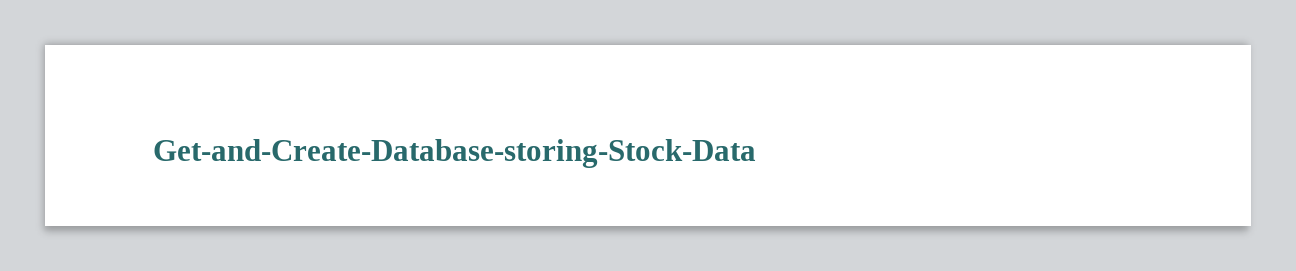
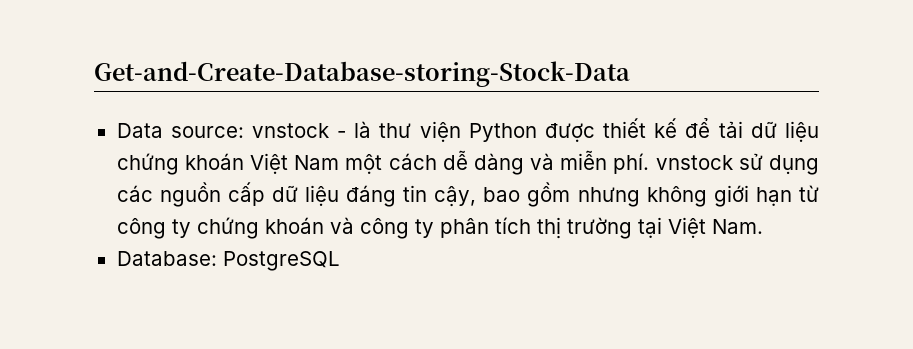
+ Data source: vnstock - là thư viện Python được thiết kế để tải dữ liệu chứng khoán Việt Nam một cách dễ dàng và miễn phí. vnstock sử dụng các nguồn cấp dữ liệu đáng tin cậy, bao gồm nhưng không giới hạn từ công ty chứng khoán và công ty phân tích thị trường tại Việt Nam.
+ Database: PostgreSQL

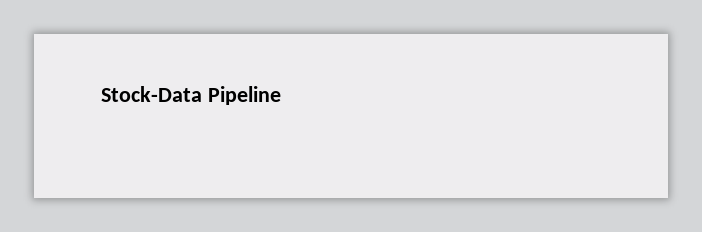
- Get-and-Create-Database-storing-Stock-Data
- Data source: vnstock - là thư viện Python được thiết kế để tải dữ liệu chứng khoán Việt Nam một cách dễ dàng và miễn phí. vnstock sử dụng các nguồn cấp dữ liệu đáng tin cậy, bao gồm nhưng không giới hạn từ công ty chứng khoán và công ty phân tích thị trường tại Việt Nam.
- Database: PostgreSQL
+ Stock-Data Pipeline

